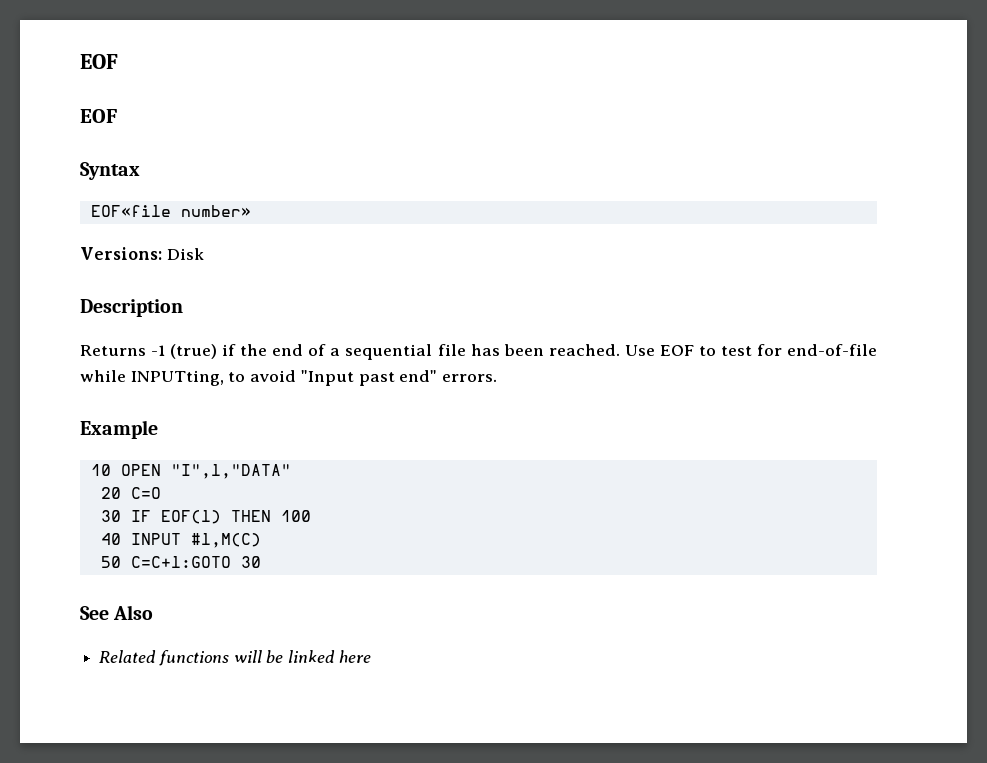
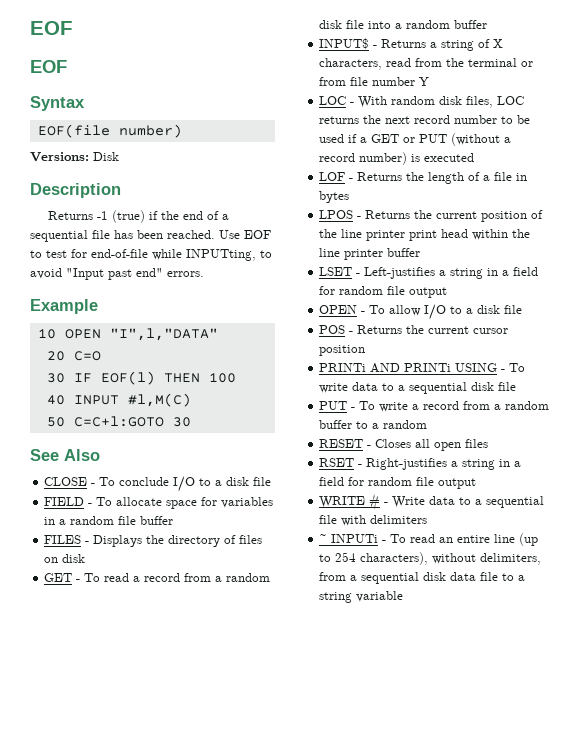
- EOF«file number»
+ EOF(file number)
- Related functions will be linked here
+ CLOSE - To conclude I/O to a disk file
+ FIELD - To allocate space for variables in a random file buffer
+ FILES - Displays the directory of files on disk
+ GET - To read a record from a random disk file into a random buffer
+ INPUT$ - Returns a string of X characters, read from the terminal or from file number Y
+ LOC - With random disk files, LOC returns the next record number to be used if a GET or PUT (without a record number) is executed
+ LOF - Returns the length of a file in bytes
+ LPOS - Returns the current position of the line printer print head within the line printer buffer
+ LSET - Left-justifies a string in a field for random file output
+ OPEN - To allow I/O to a disk file
+ POS - Returns the current cursor position
+ PRINTi AND PRINTi USING - To write data to a sequential disk file
+ PUT - To write a record from a random buffer to a random
+ RESET - Closes all open files
+ RSET - Right-justifies a string in a field for random file output
+ WRITE # - Write data to a sequential file with delimiters
+ ~ INPUTi - To read an entire line (up to 254 characters), without delimiters, from a sequential disk data file to a string variable

